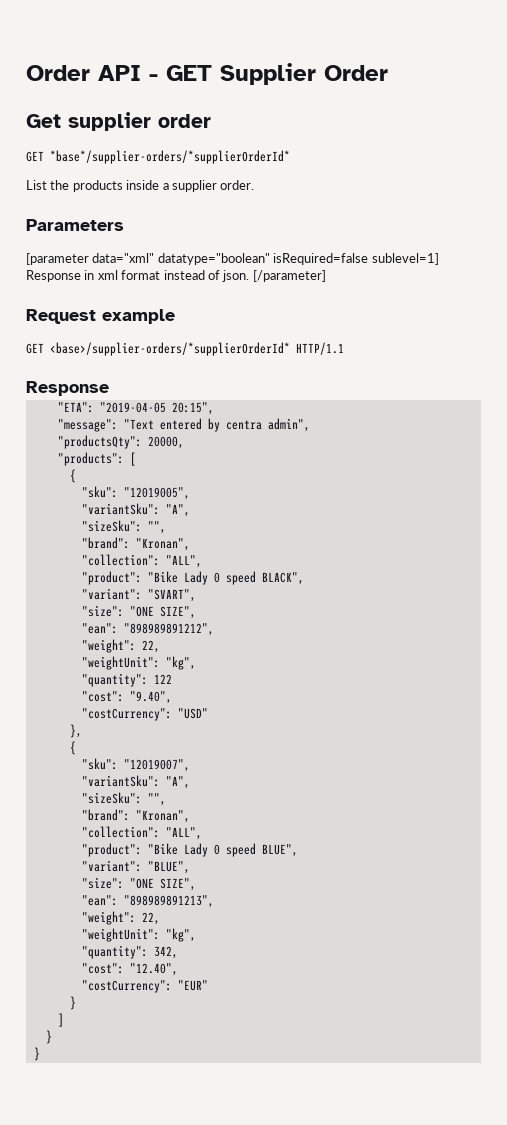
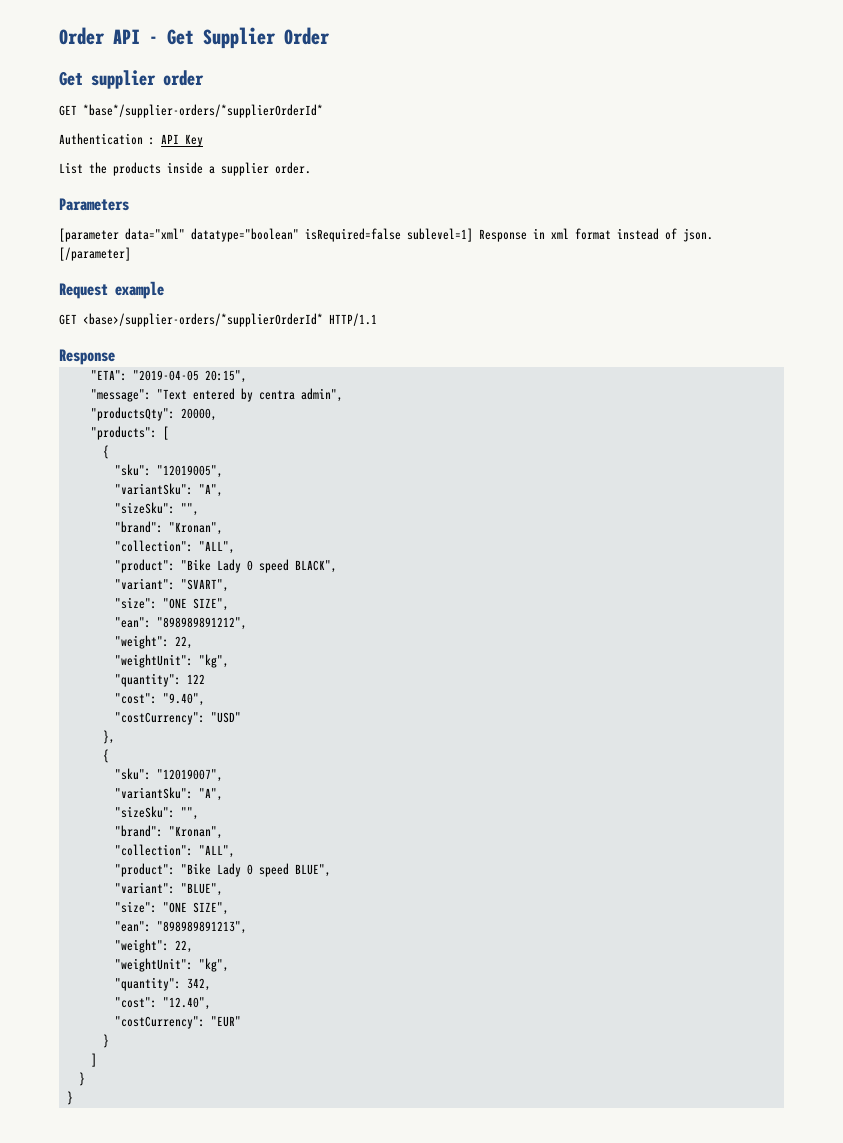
- Order API - GET Supplier Order
+ Order API - Get Supplier Order
+ Authentication : API Key

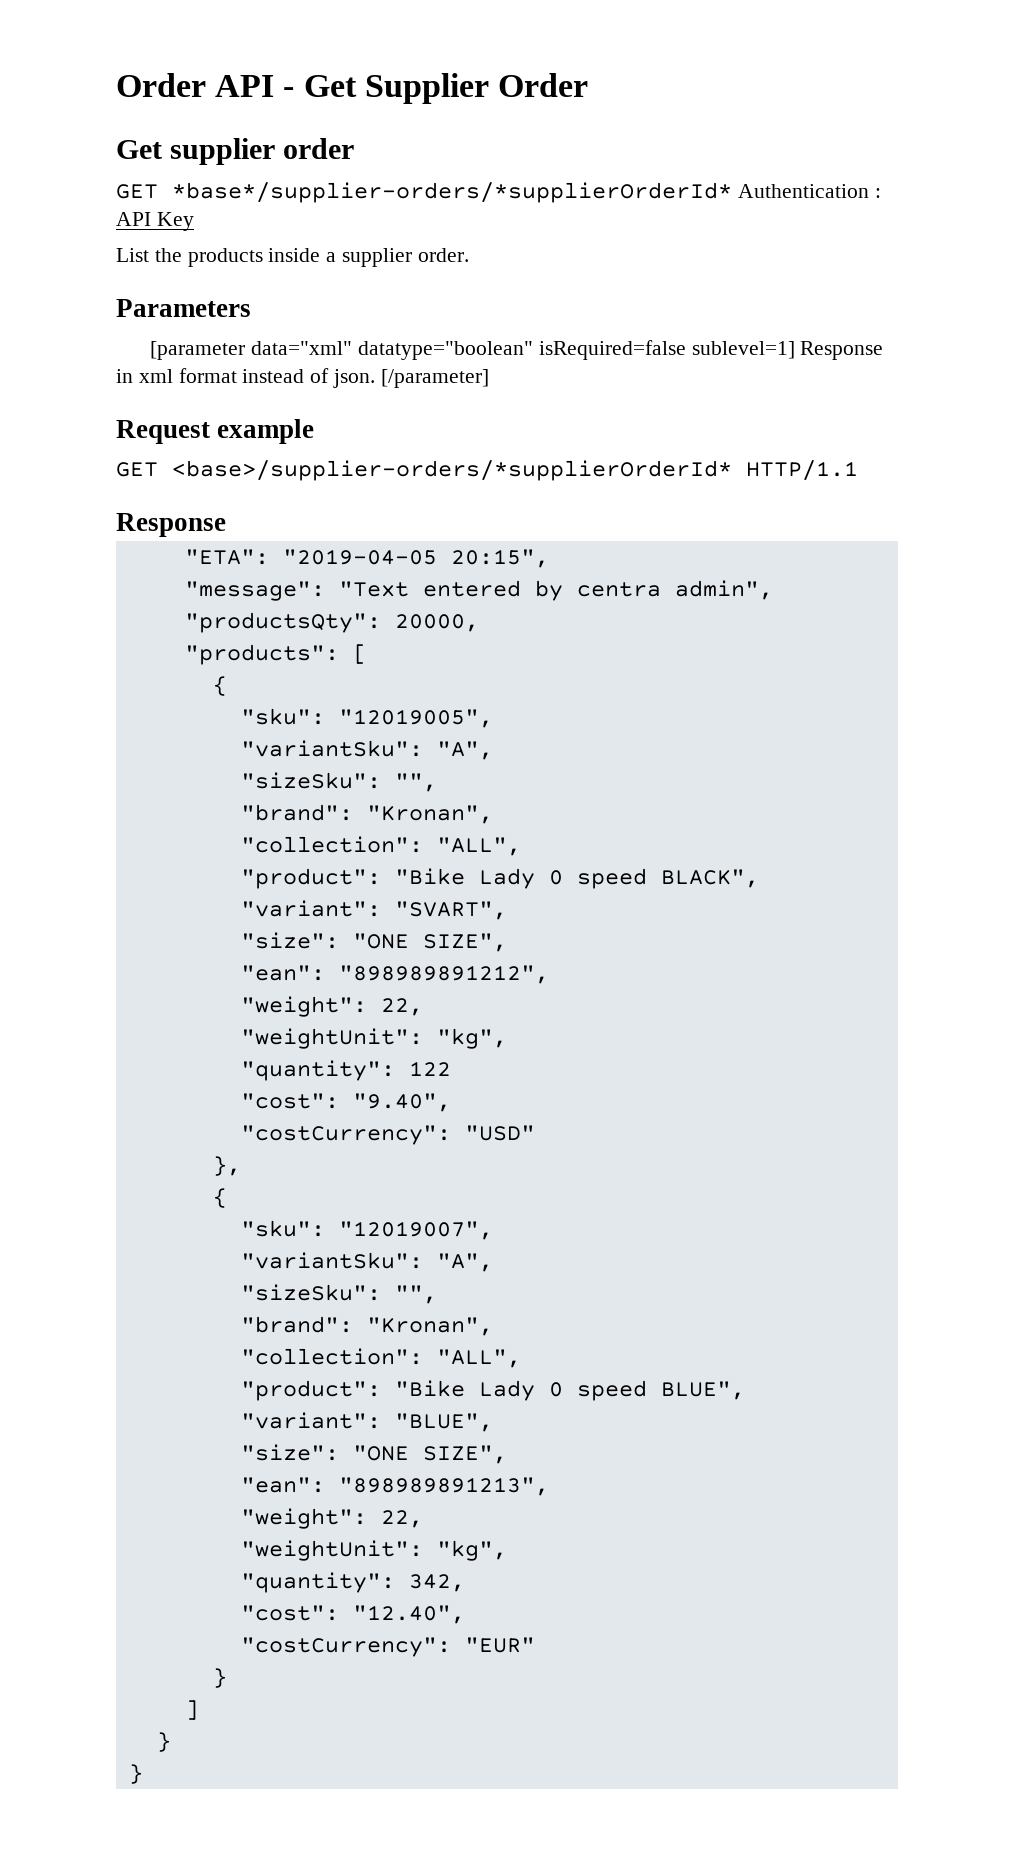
- GET *base*/supplier-orders/*supplierOrderId*
- Authentication : API Key
+ GET *base*/supplier-orders/*supplierOrderId* Authentication : API Key

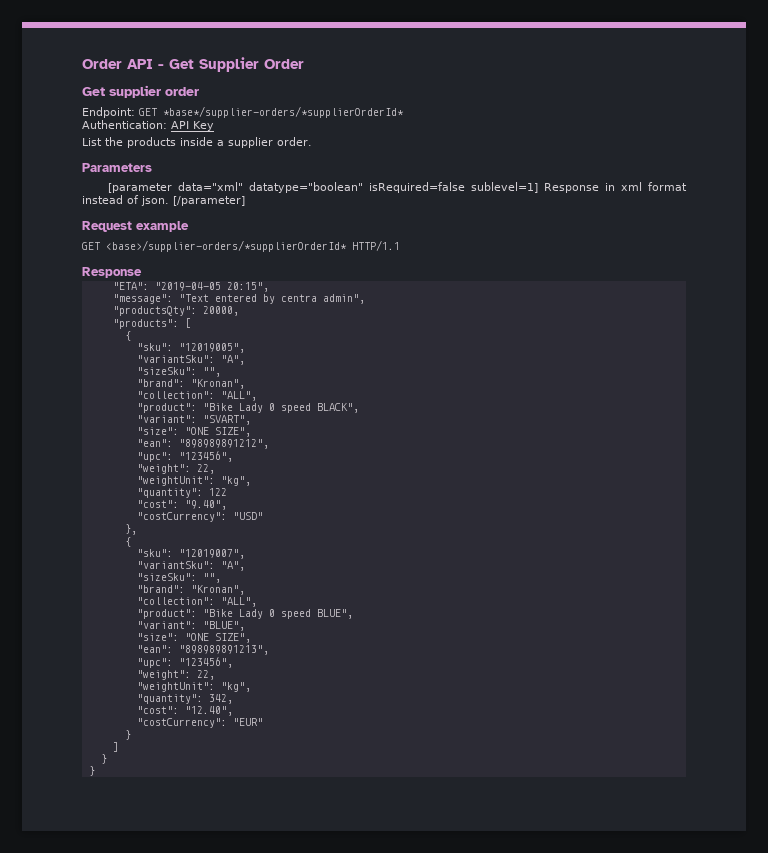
- GET *base*/supplier-orders/*supplierOrderId* Authentication : API Key
+ Endpoint: GET *base*/supplier-orders/*supplierOrderId*
+ Authentication: API Key
  "ean": "898989891212",
+ "upc": "123456",
  "ean": "898989891213",
+ "upc": "123456",

